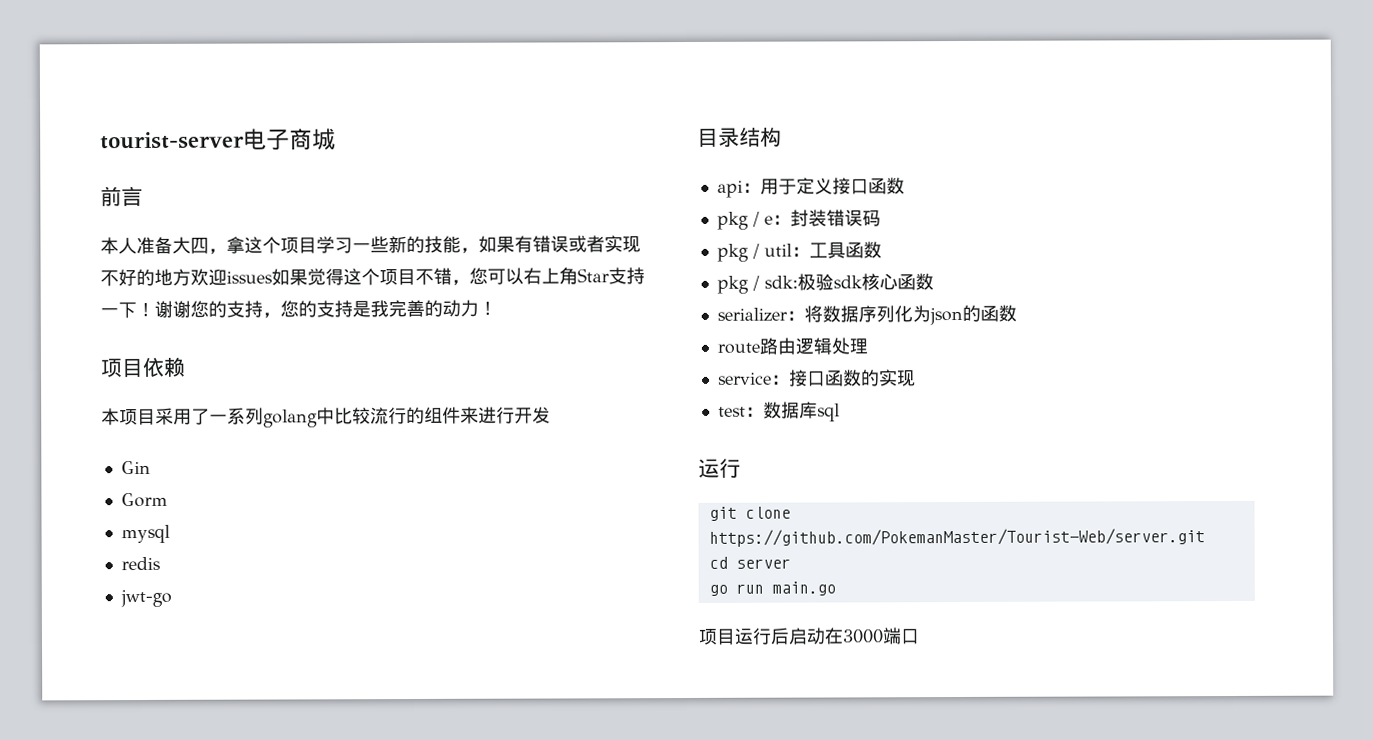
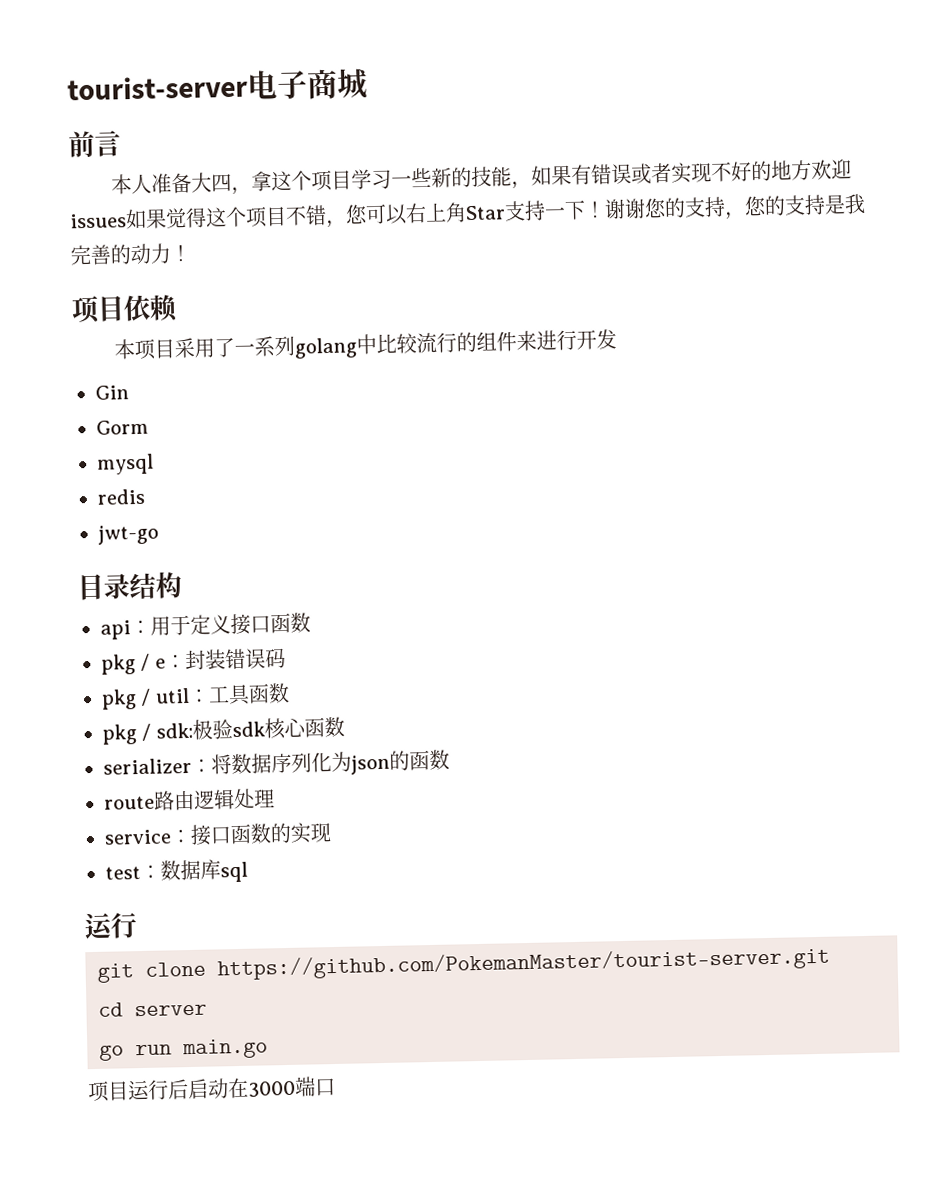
- git clone https://github.com/PokemanMaster/Tourist-Web/server.git
+ git clone https://github.com/PokemanMaster/tourist-server.git

